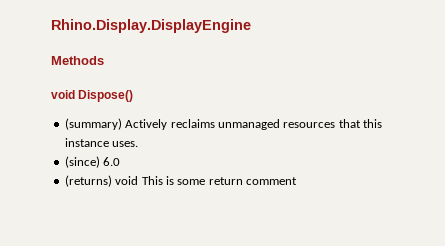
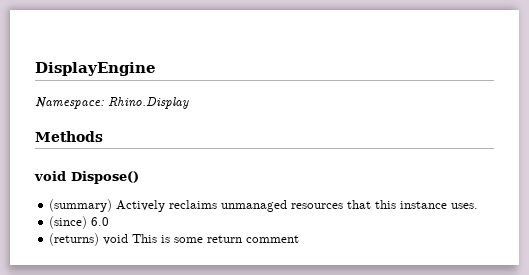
- Rhino.Display.DisplayEngine
+ DisplayEngine
+ Namespace: Rhino.Display

